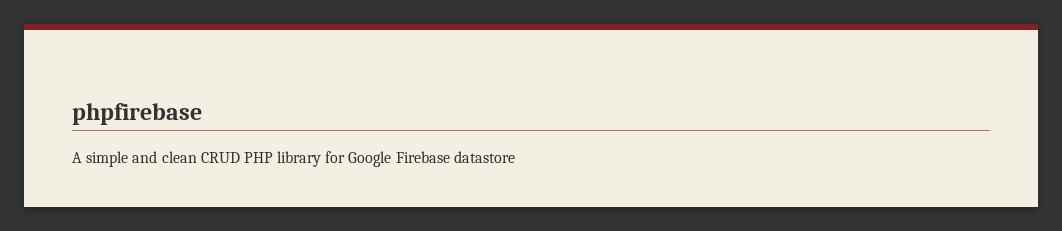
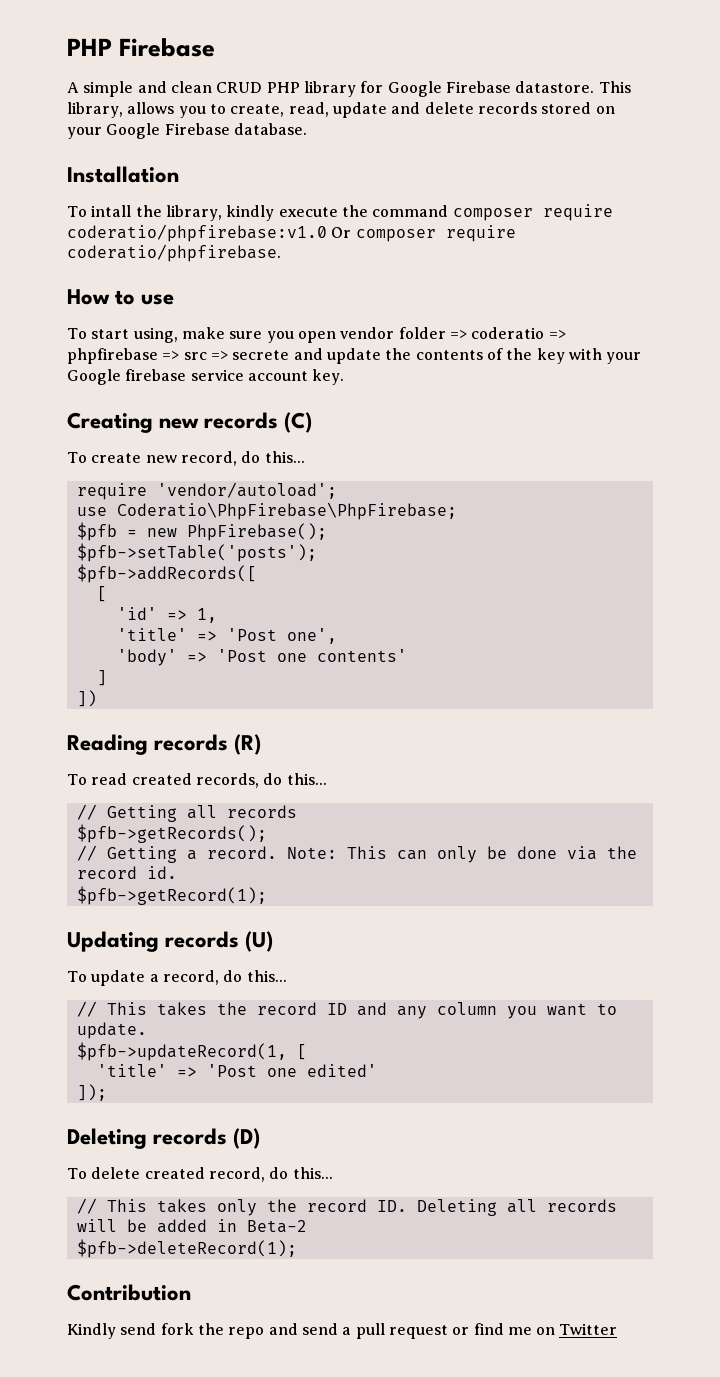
- phpfirebase
+ PHP Firebase
- A simple and clean CRUD PHP library for Google Firebase datastore
+ A simple and clean CRUD PHP library for Google Firebase datastore. This library, allows you to create, read, update and delete records stored on your Google Firebase database.
+ Installation
+ To intall the library, kindly execute the command composer require coderatio/phpfirebase:v1.0 Or composer require coderatio/phpfirebase.
+ How to use
+ To start using, make sure you open vendor folder => coderatio => phpfirebase => src => secrete and update the contents of the key with your Google firebase service account key.
+ Creating new records (C)
+ To create new record, do this...
+ require 'vendor/autoload';
+ use Coderatio\PhpFirebase\PhpFirebase;
+ $pfb = new PhpFirebase();
+ $pfb->setTable('posts');
+ $pfb->addRecords([
+ [
+ 'id' => 1,
+ 'title' => 'Post one',
+ 'body' => 'Post one contents'
+ ]
+ ])
+ Reading records (R)
+ To read created records, do this...
+ // Getting all records
+ $pfb->getRecords();
+ // Getting a record. Note: This can only be done via the record id.
+ $pfb->getRecord(1);
+ Updating records (U)
+ To update a record, do this...
+ // This takes the record ID and any column you want to update.
+ $pfb->updateRecord(1, [
+ 'title' => 'Post one edited'
+ ]);
+ Deleting records (D)
+ To delete created record, do this...
+ // This takes only the record ID. Deleting all records will be added in Beta-2
+ $pfb->deleteRecord(1);
+ Contribution
+ Kindly send fork the repo and send a pull request or find me on Twitter

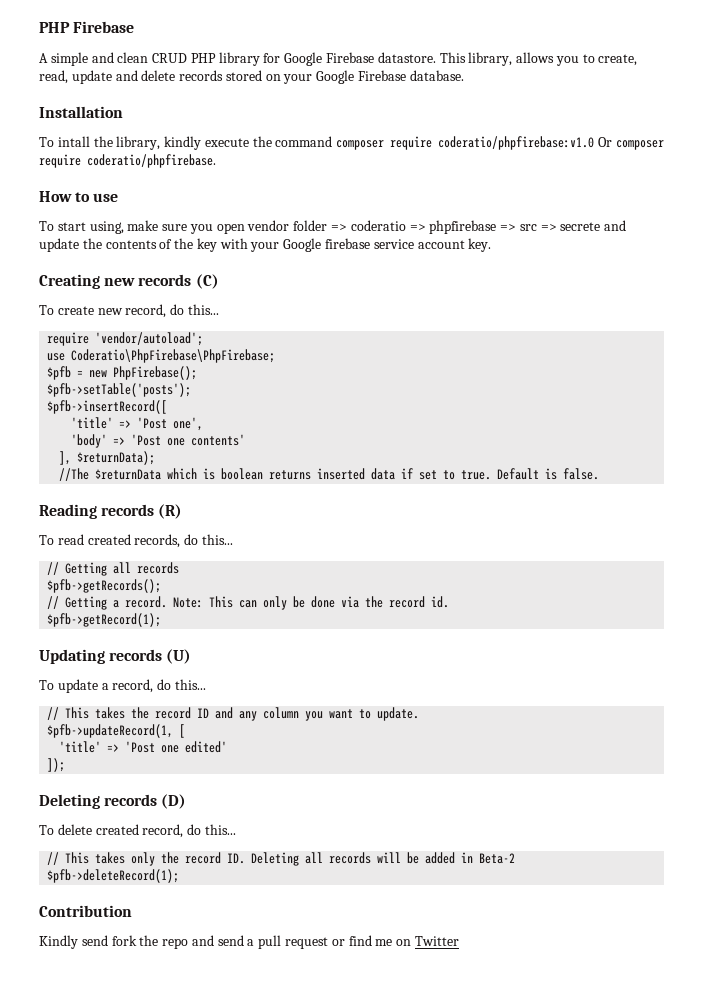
- $pfb->addRecords([
- [
- 'id' => 1,
+ $pfb->insertRecord([
- ]
- ])
+ ], $returnData);
+ //The $returnData which is boolean returns inserted data if set to true. Default is false.

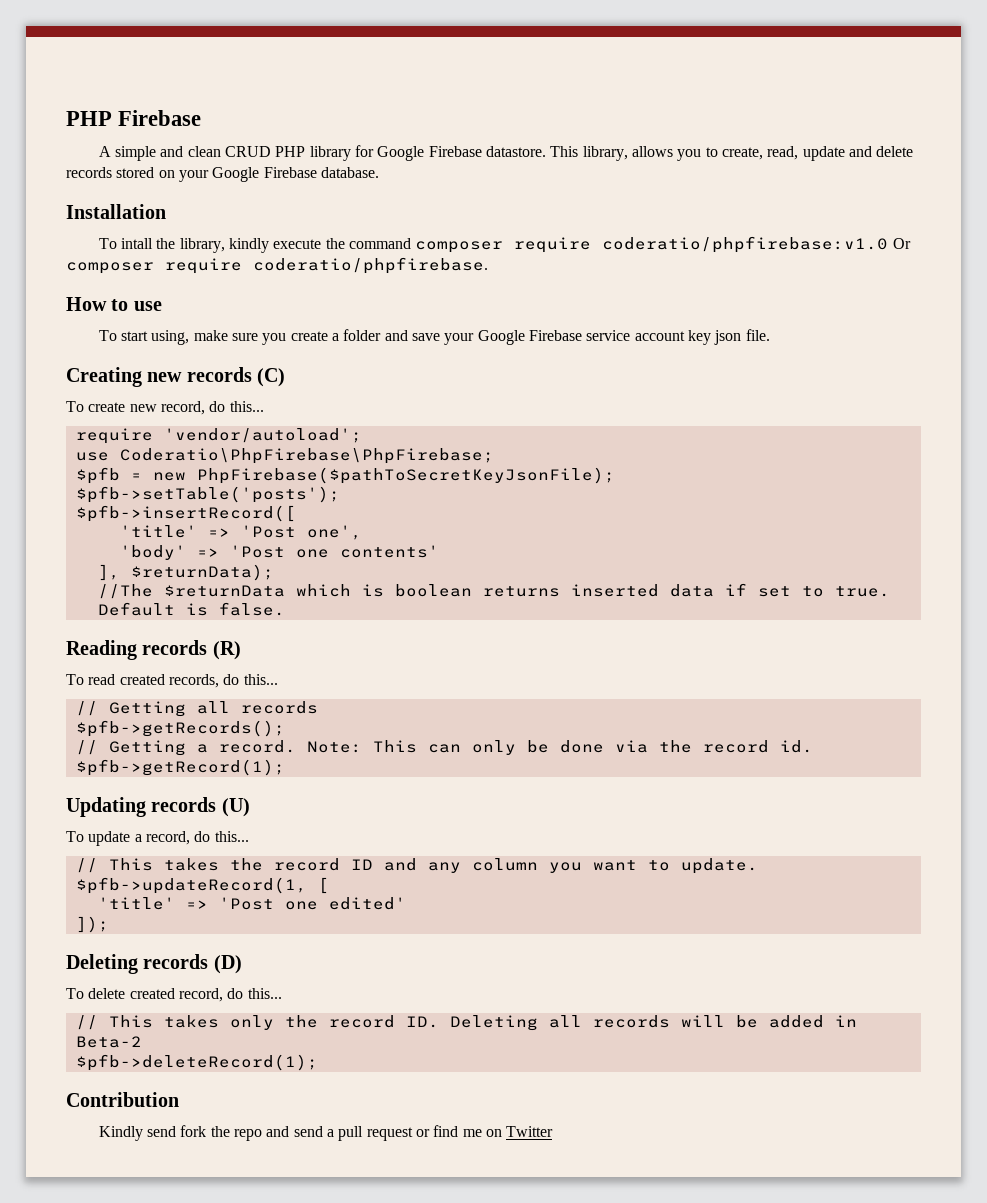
- To start using, make sure you open vendor folder => coderatio => phpfirebase => src => secrete and update the contents of the key with your Google firebase service account key.
+ To start using, make sure you create a folder and save your Google Firebase service account key json file.
- $pfb = new PhpFirebase();
+ $pfb = new PhpFirebase($pathToSecretKeyJsonFile);

